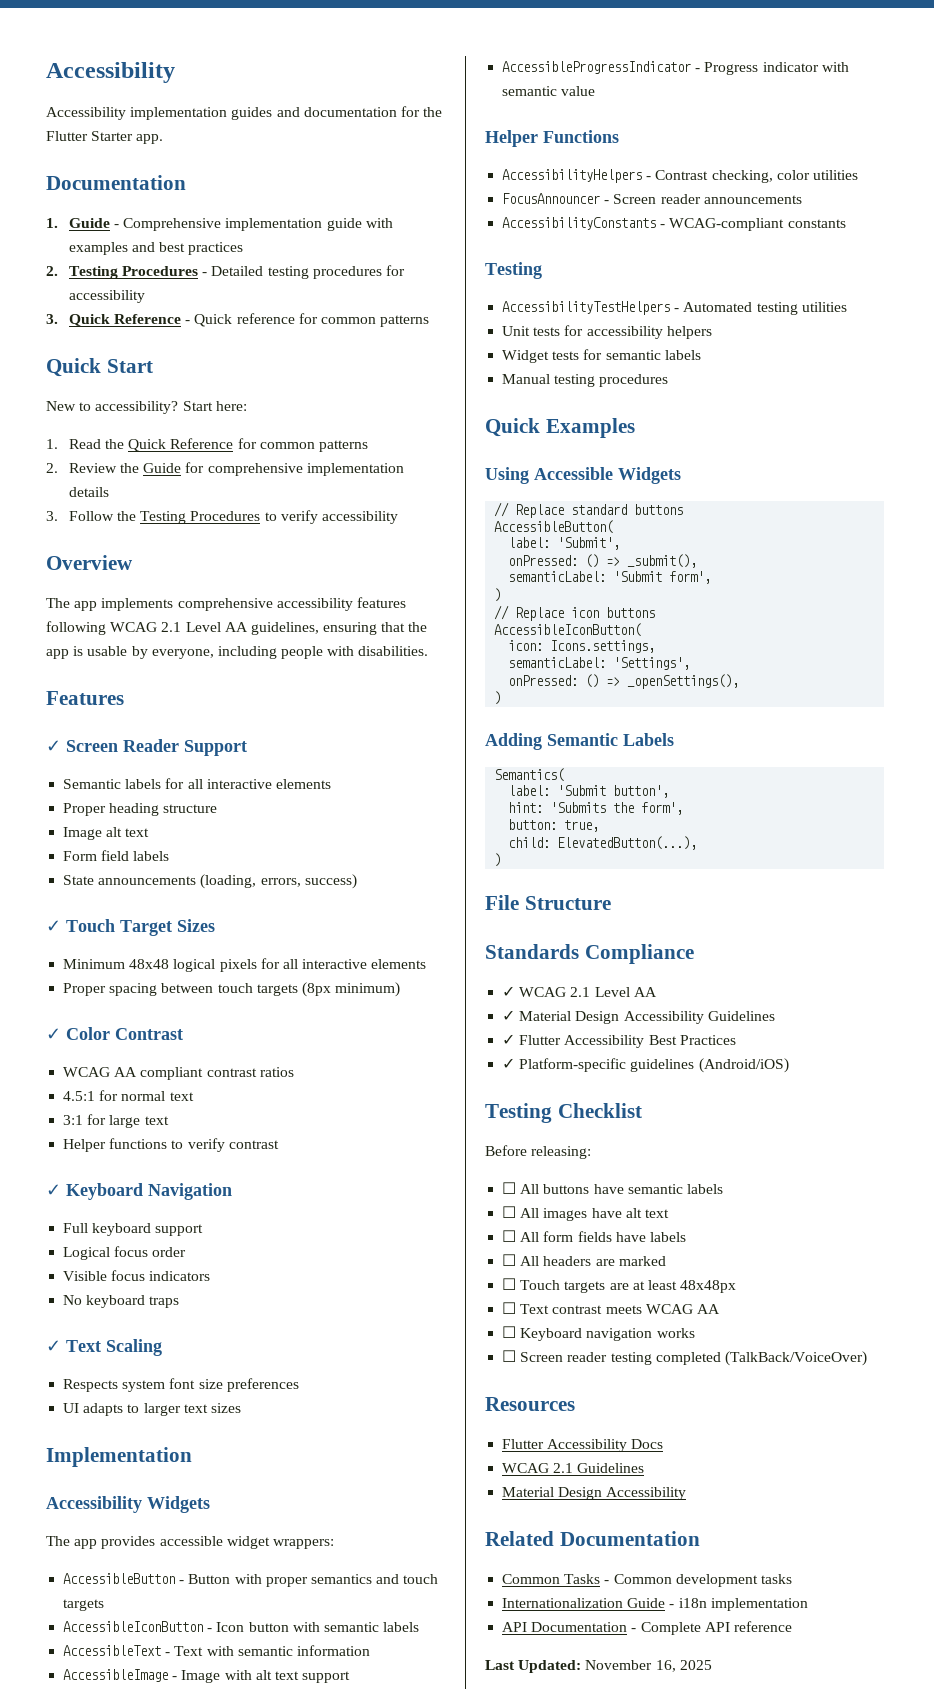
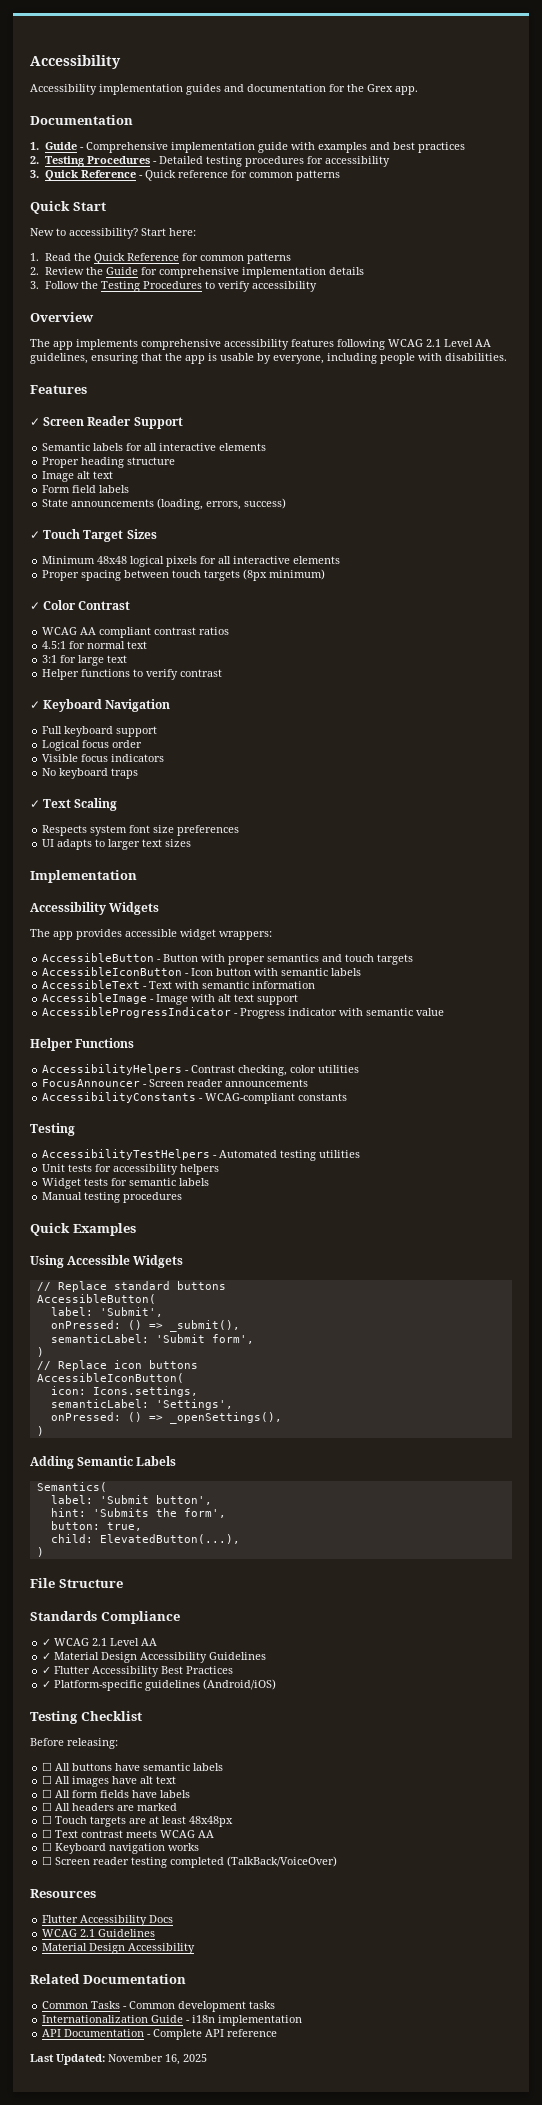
- Accessibility implementation guides and documentation for the Flutter Starter app.
+ Accessibility implementation guides and documentation for the Grex app.

